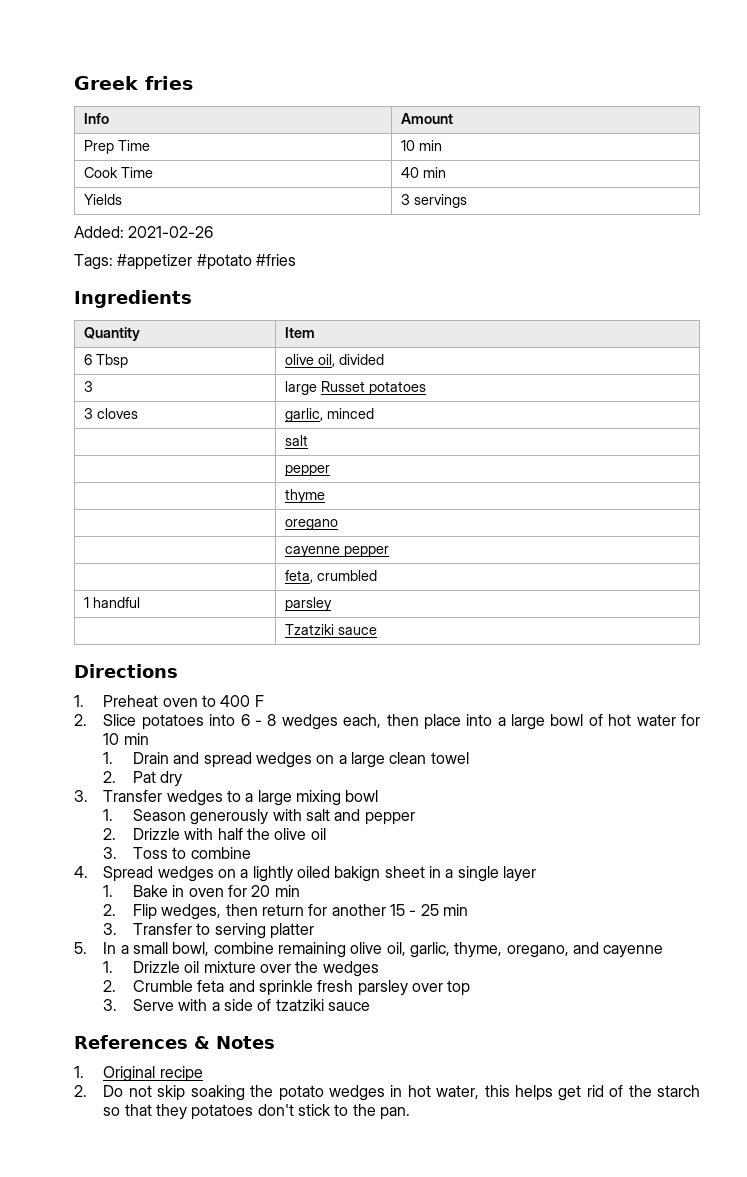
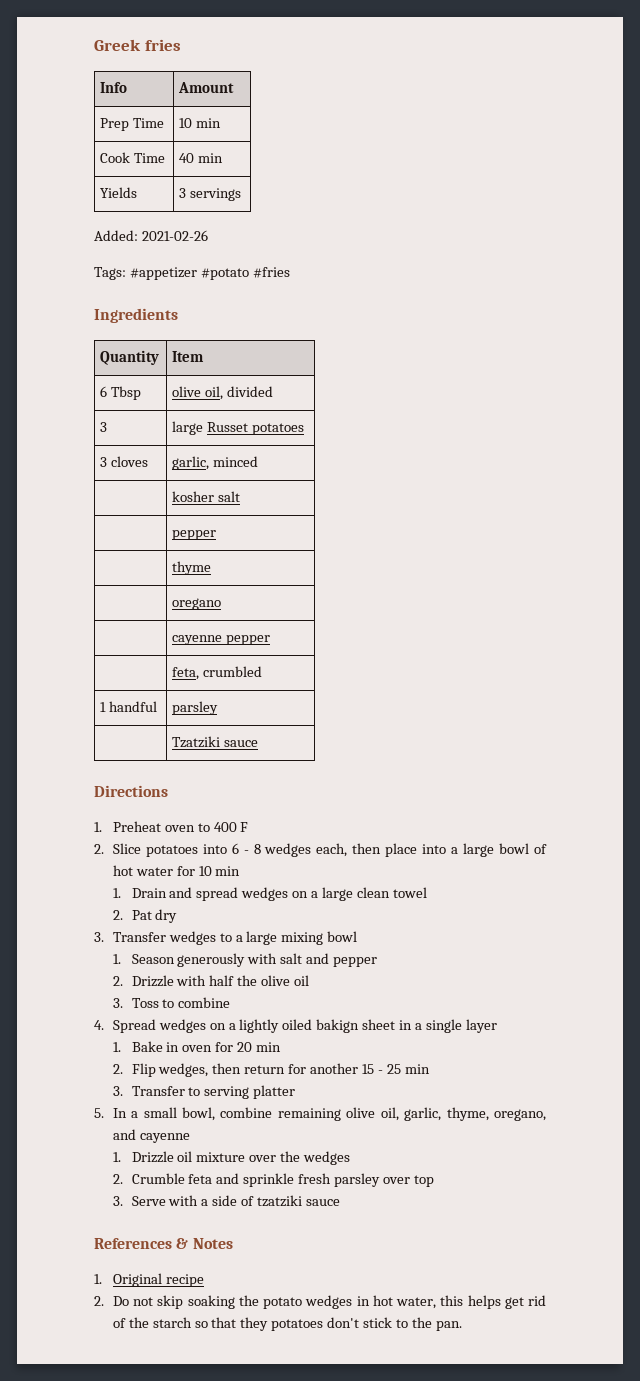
- | salt
+ | kosher salt

